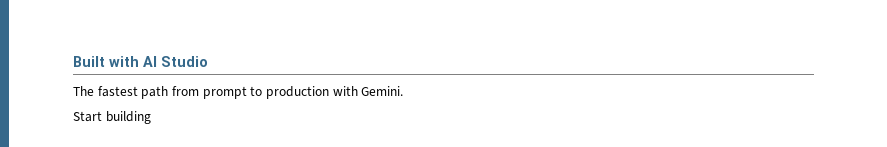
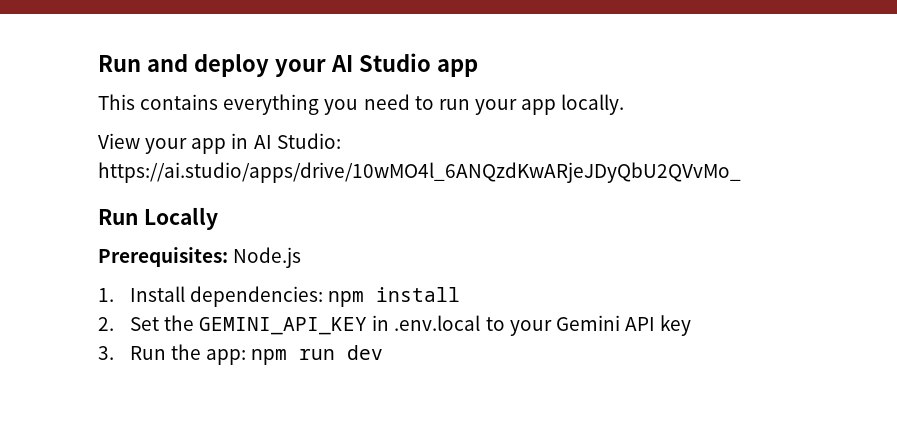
- Built with AI Studio
- The fastest path from prompt to production with Gemini.
- Start building
+ Run and deploy your AI Studio app
+ This contains everything you need to run your app locally.
+ View your app in AI Studio: https://ai.studio/apps/drive/10wMO4l_6ANQzdKwARjeJDyQbU2QVvMo_
+ Run Locally
+ Prerequisites: Node.js
+ 1. Install dependencies: npm install
+ 2. Set the GEMINI_API_KEY in .env.local to your Gemini API key
+ 3. Run the app: npm run dev

